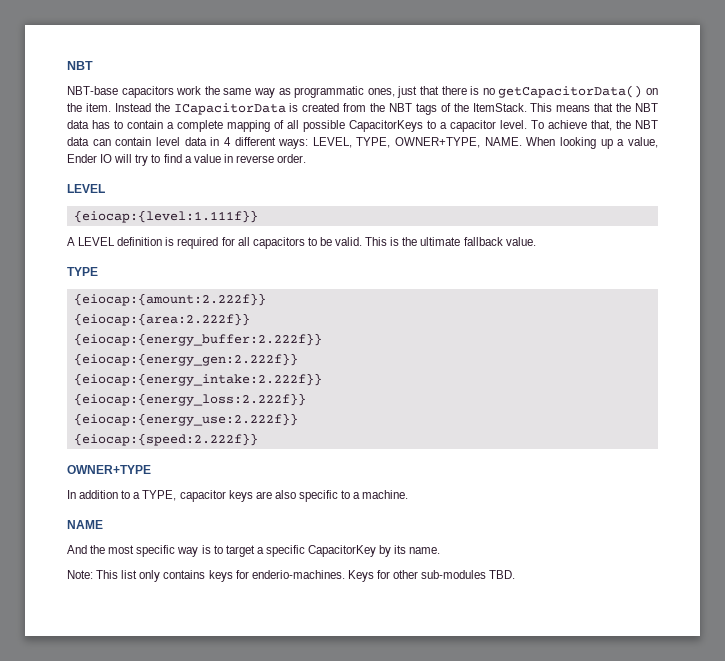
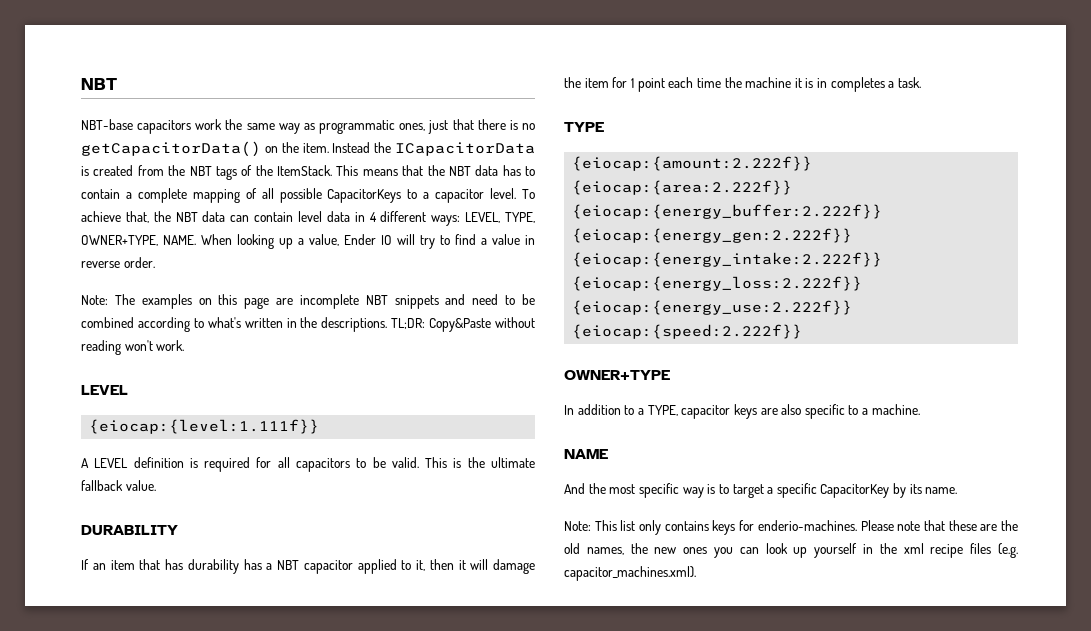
+ Note: The examples on this page are incomplete NBT snippets and need to be combined according to what's written in the descriptions. TL;DR: Copy&Paste without reading won't work.
+ DURABILITY
+ If an item that has durability has a NBT capacitor applied to it, then it will damage the item for 1 point each time the machine it is in completes a task.
- Keys for other sub-modules TBD.
+ Please note that these are the old names, the new ones you can look up yourself in the xml recipe files (e.g. capacitor_machines.xml).

